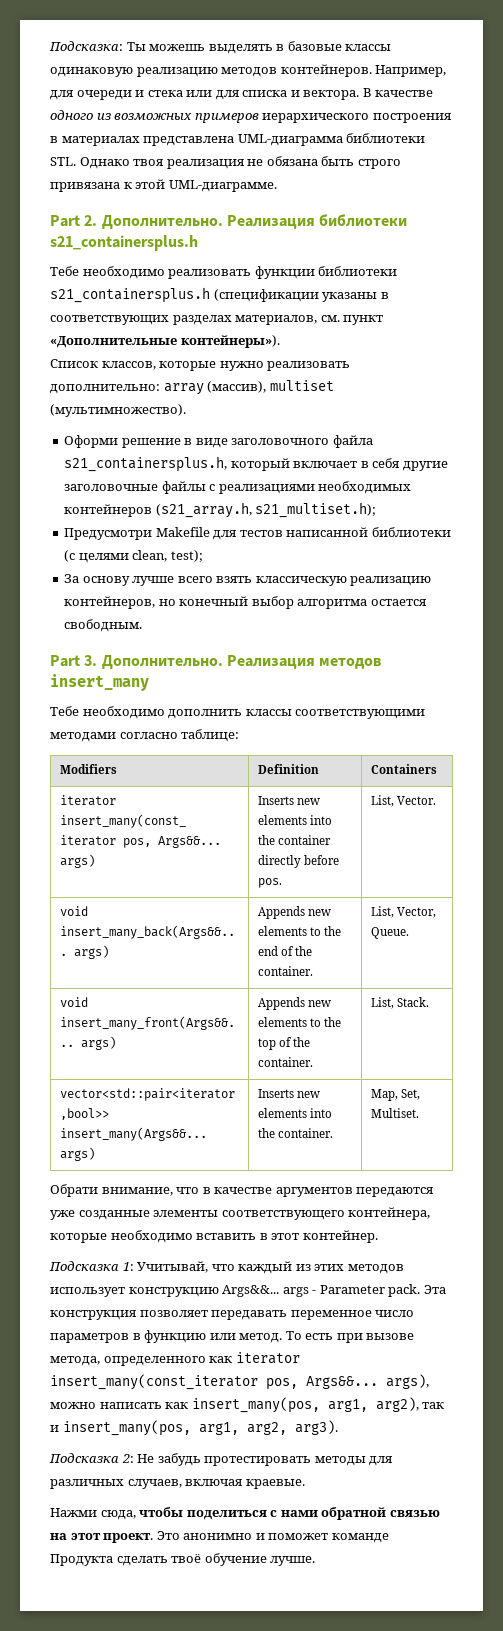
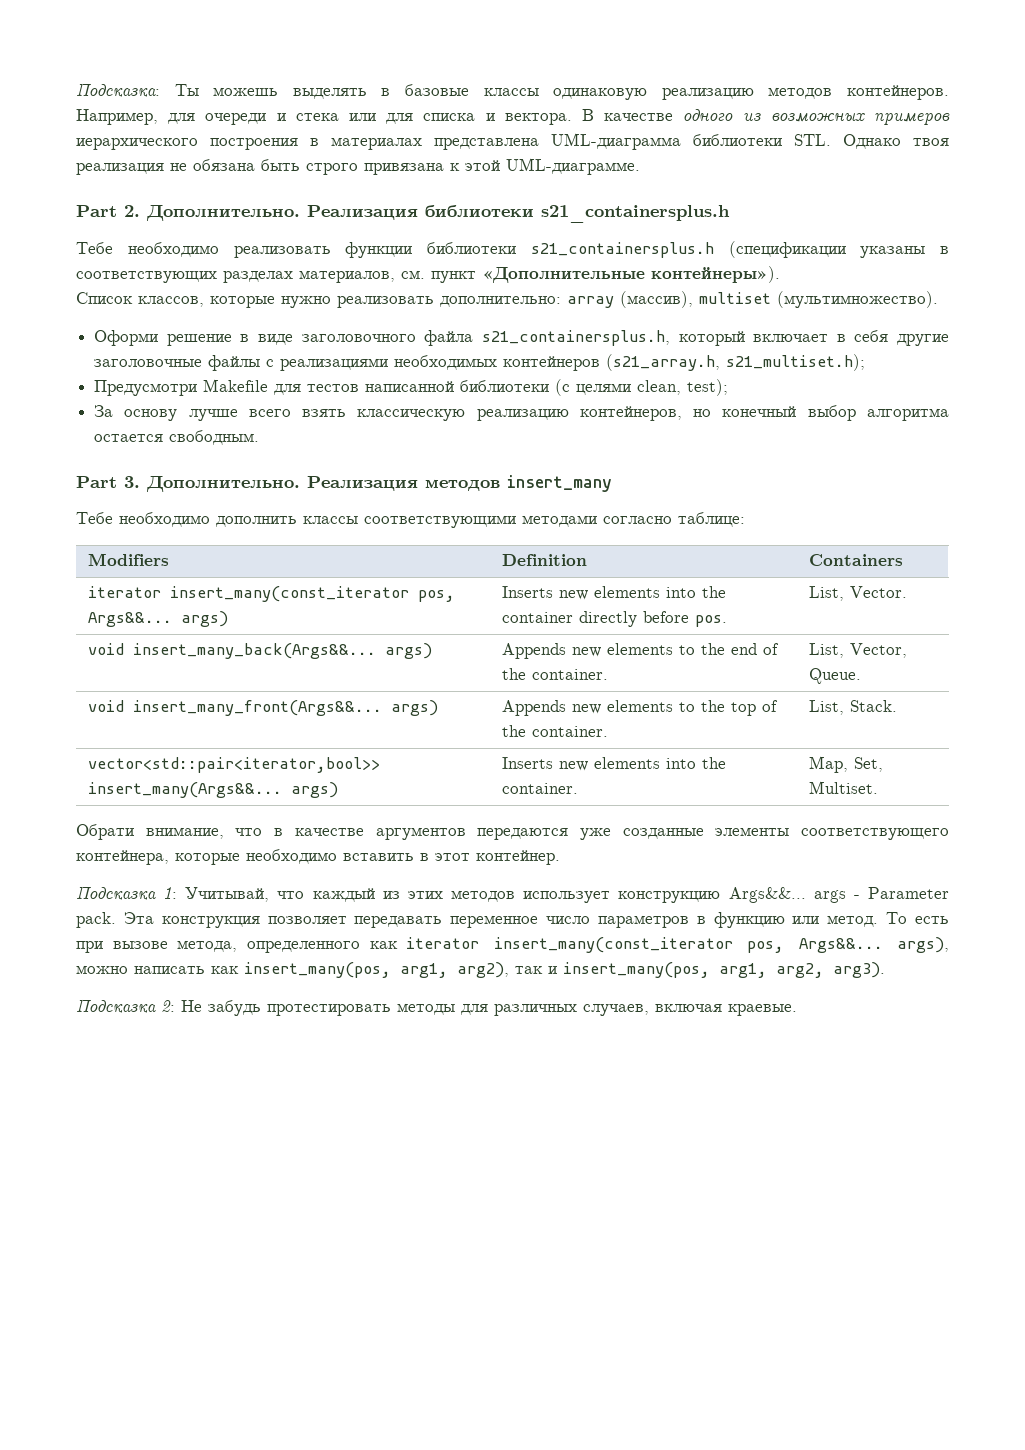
- Нажми сюда, чтобы поделиться с нами обратной связью на этот проект. Это анонимно и поможет команде Продукта сделать твоё обучение лучше.

